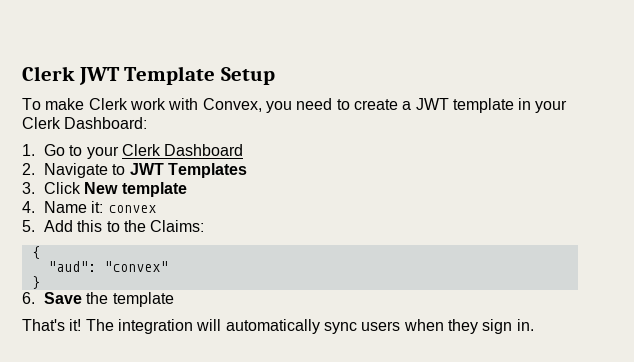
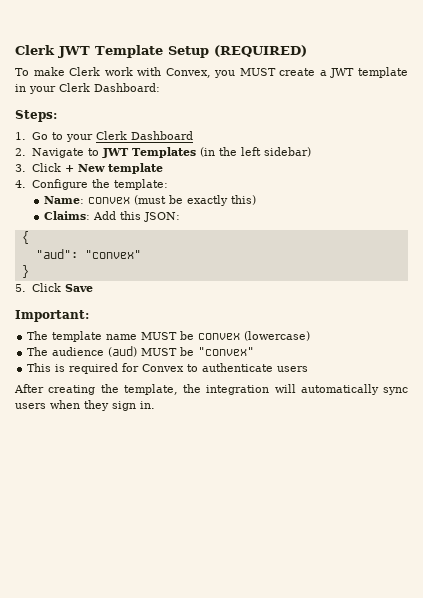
- Clerk JWT Template Setup
+ Clerk JWT Template Setup (REQUIRED)
- To make Clerk work with Convex, you need to create a JWT template in your Clerk Dashboard:
+ To make Clerk work with Convex, you MUST create a JWT template in your Clerk Dashboard:
+ Steps:
- 2. Navigate to JWT Templates
+ 2. Navigate to JWT Templates (in the left sidebar)
- 3. Click New template
+ 3. Click + New template
- 4. Name it: convex
- 5. Add this to the Claims:
+ 4. Configure the template:
+ Name: convex (must be exactly this)
+ Claims: Add this JSON:
- 6. Save the template
- That's it! The integration will automatically sync users when they sign in.
+ 5. Click Save
+ Important:
+ The template name MUST be convex (lowercase)
+ The audience (aud) MUST be "convex"
+ This is required for Convex to authenticate users
+ After creating the template, the integration will automatically sync users when they sign in.

